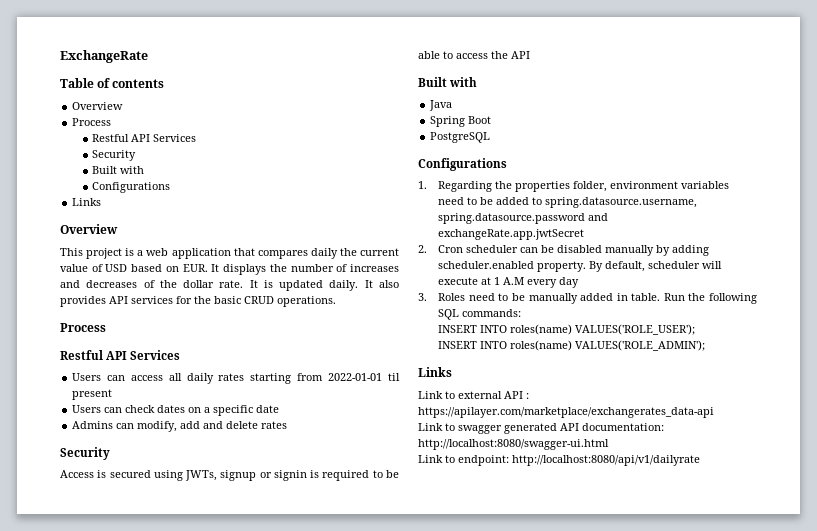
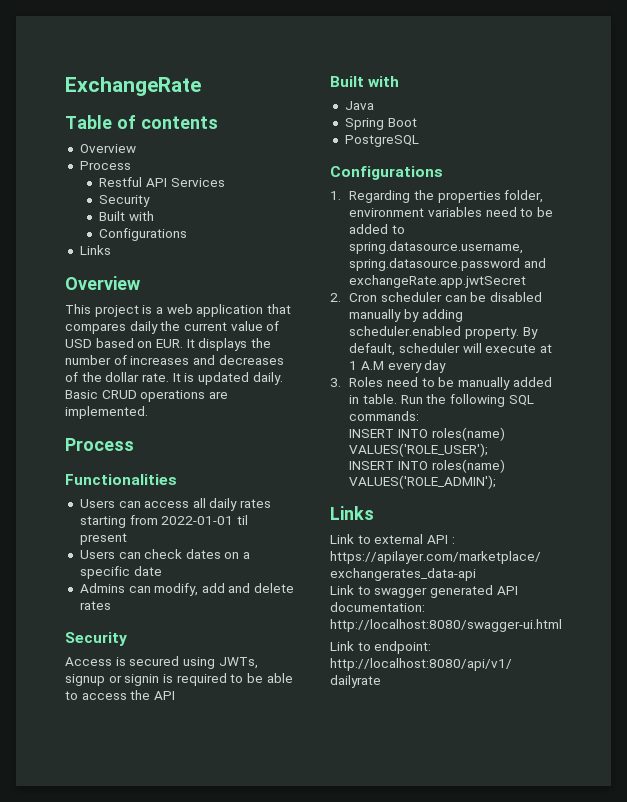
- It also provides API services for the basic CRUD operations.
+ Basic CRUD operations are implemented.
  Process
- Restful API Services
+ Functionalities

